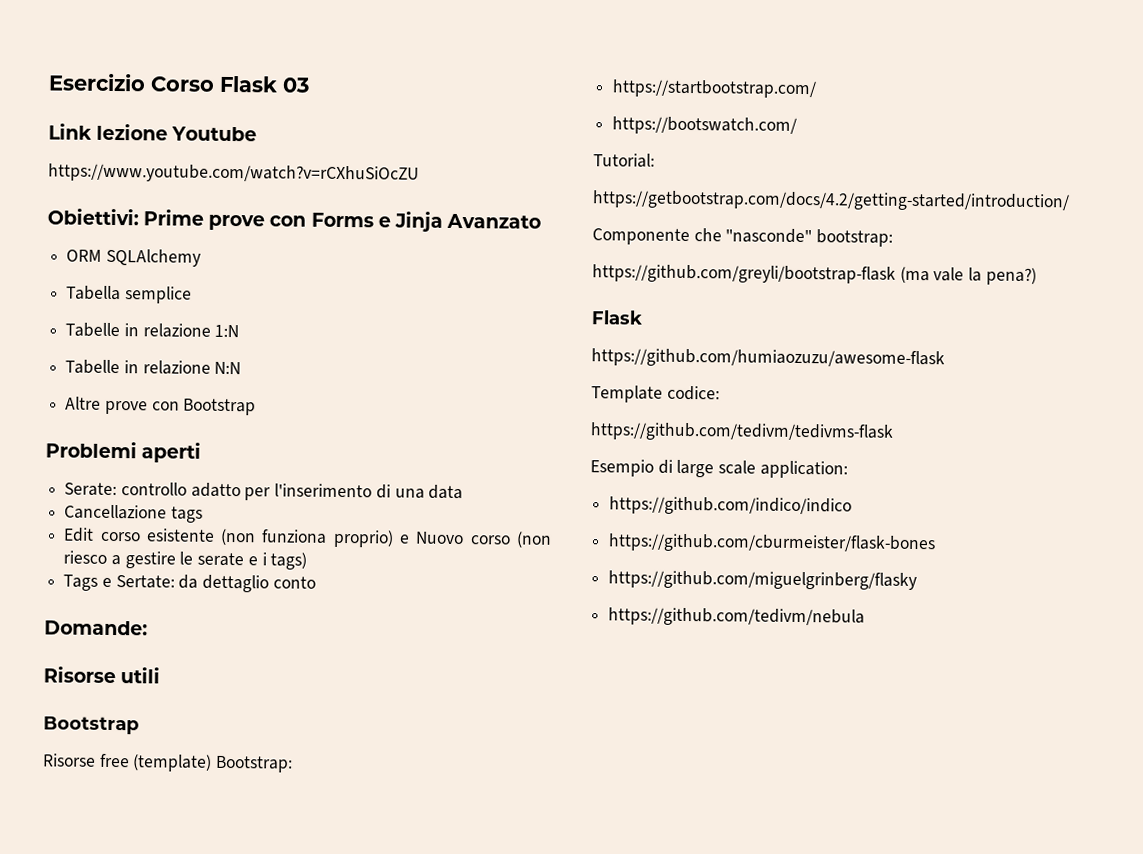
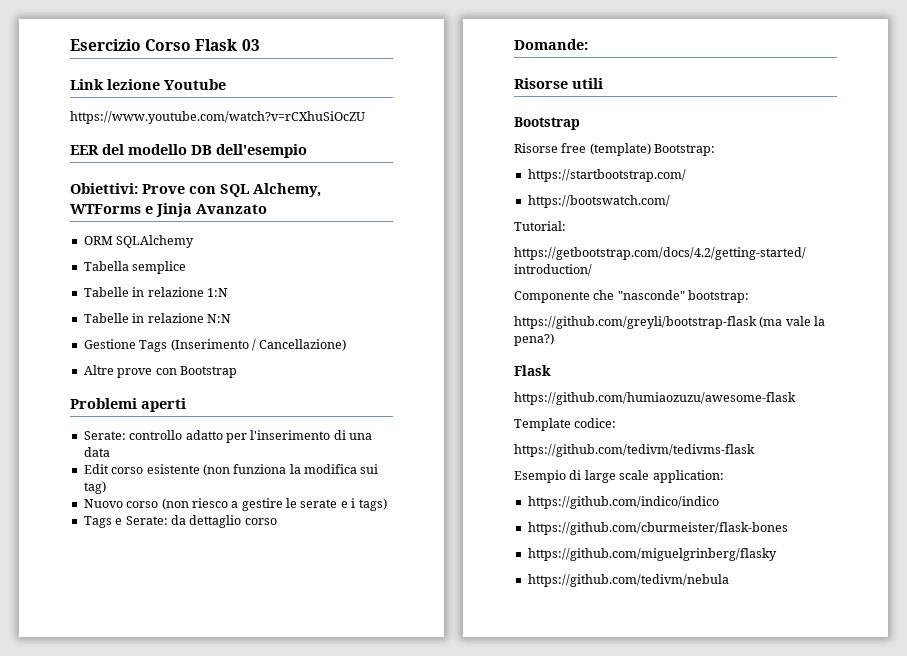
- Obiettivi: Prime prove con Forms e Jinja Avanzato
+ EER del modello DB dell'esempio
+ Obiettivi: Prove con SQL Alchemy, WTForms e Jinja Avanzato
+ Gestione Tags (Inserimento / Cancellazione)
- Cancellazione tags
- Edit corso esistente (non funziona proprio) e Nuovo corso (non riesco a gestire le serate e i tags)
+ Edit corso esistente (non funziona la modifica sui tag)
+ Nuovo corso (non riesco a gestire le serate e i tags)
- Tags e Sertate: da dettaglio conto
+ Tags e Serate: da dettaglio corso

